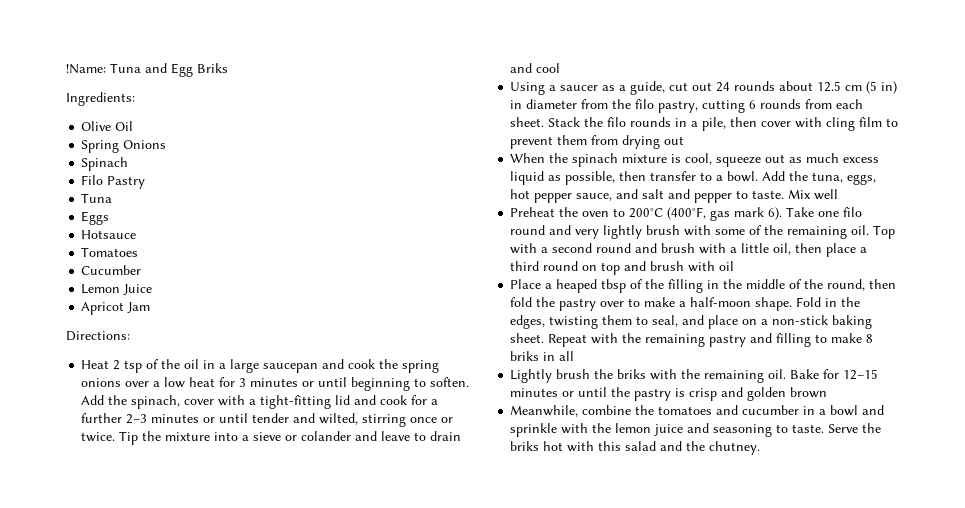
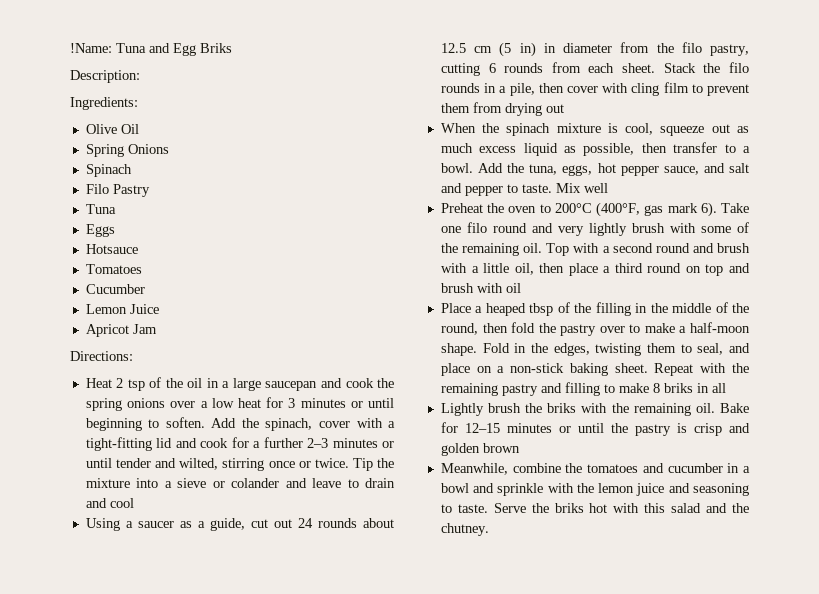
+ Description:

